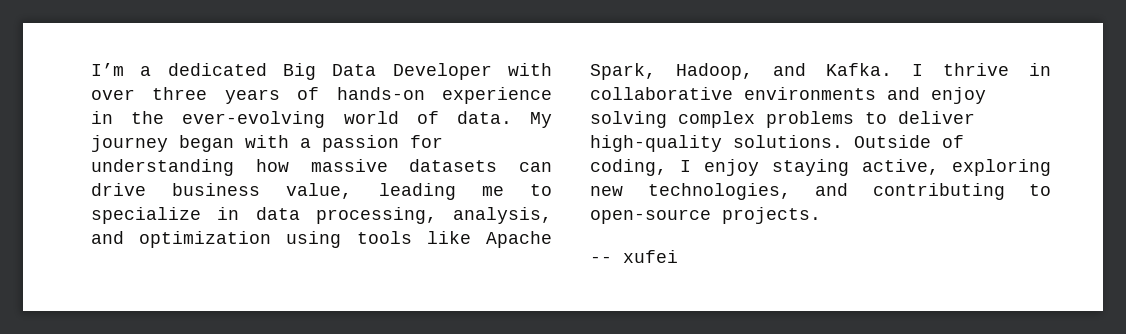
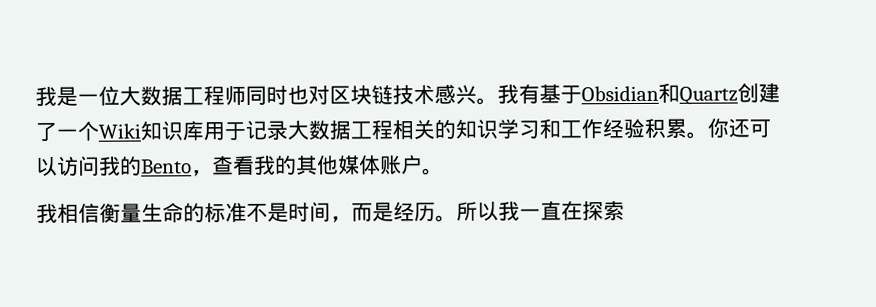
- I’m a dedicated Big Data Developer with over three years of hands-on experience in the ever-evolving world of data. My journey began with a passion for understanding how massive datasets can drive business value, leading me to specialize in data processing, analysis, and optimization using tools like Apache Spark, Hadoop, and Kafka. I thrive in collaborative environments and enjoy solving complex problems to deliver high-quality solutions. Outside of coding, I enjoy staying active, exploring new technologies, and contributing to open-source projects.
- -- xufei
+ 我是一位大数据工程师同时也对区块链技术感兴。我有基于Obsidian和Quartz创建了一个Wiki知识库用于记录大数据工程相关的知识学习和工作经验积累。你还可以访问我的Bento，查看我的其他媒体账户。
+ 我相信衡量生命的标准不是时间，而是经历。所以我一直在探索

